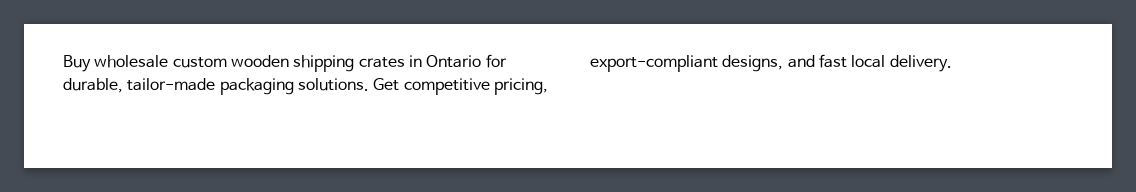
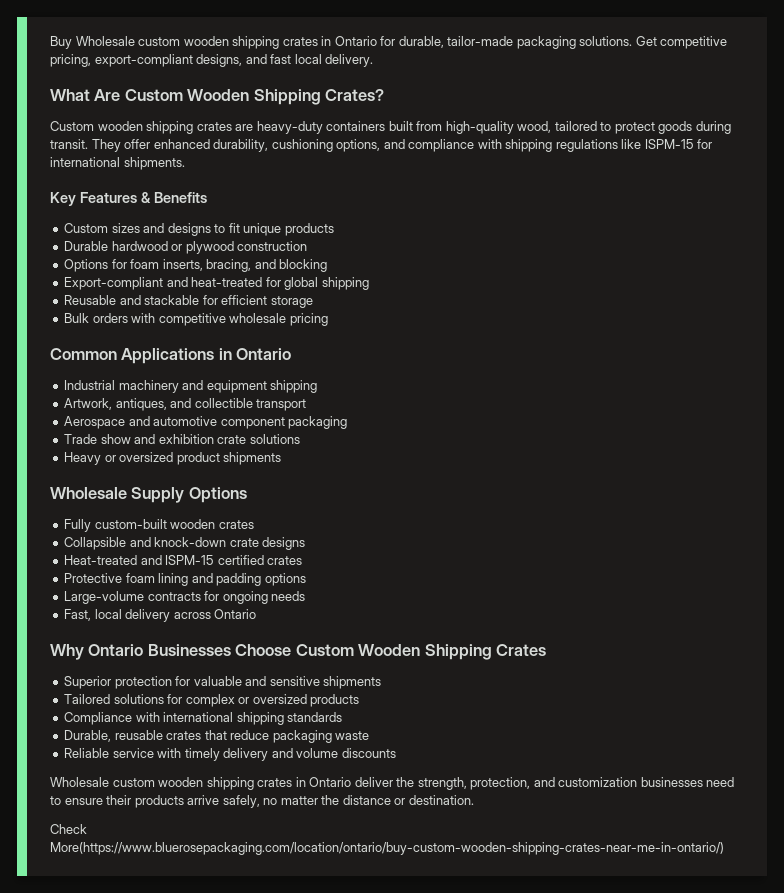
- Buy wholesale custom wooden shipping crates in Ontario for durable, tailor-made packaging solutions.
+ Buy Wholesale custom wooden shipping crates in Ontario for durable, tailor-made packaging solutions.
+ What Are Custom Wooden Shipping Crates?
+ Custom wooden shipping crates are heavy-duty containers built from high-quality wood, tailored to protect goods during transit. They offer enhanced durability, cushioning options, and compliance with shipping regulations like ISPM-15 for international shipments.
+ Key Features & Benefits
+ Custom sizes and designs to fit unique products
+ Durable hardwood or plywood construction
+ Options for foam inserts, bracing, and blocking
+ Export-compliant and heat-treated for global shipping
+ Reusable and stackable for efficient storage
+ Bulk orders with competitive wholesale pricing
+ Common Applications in Ontario
+ Industrial machinery and equipment shipping
+ Artwork, antiques, and collectible transport
+ Aerospace and automotive component packaging
+ Trade show and exhibition crate solutions
+ Heavy or oversized product shipments
+ Wholesale Supply Options
+ Fully custom-built wooden crates
+ Collapsible and knock-down crate designs
+ Heat-treated and ISPM-15 certified crates
+ Protective foam lining and padding options
+ Large-volume contracts for ongoing needs
+ Fast, local delivery across Ontario
+ Why Ontario Businesses Choose Custom Wooden Shipping Crates
+ Superior protection for valuable and sensitive shipments
+ Tailored solutions for complex or oversized products
+ Compliance with international shipping standards
+ Durable, reusable crates that reduce packaging waste
+ Reliable service with timely delivery and volume discounts
+ Wholesale custom wooden shipping crates in Ontario deliver the strength, protection, and customization businesses need to ensure their products arrive safely, no matter the distance or destination.
+ Check More(https://www.bluerosepackaging.com/location/ontario/buy-custom-wooden-shipping-crates-near-me-in-ontario/)

